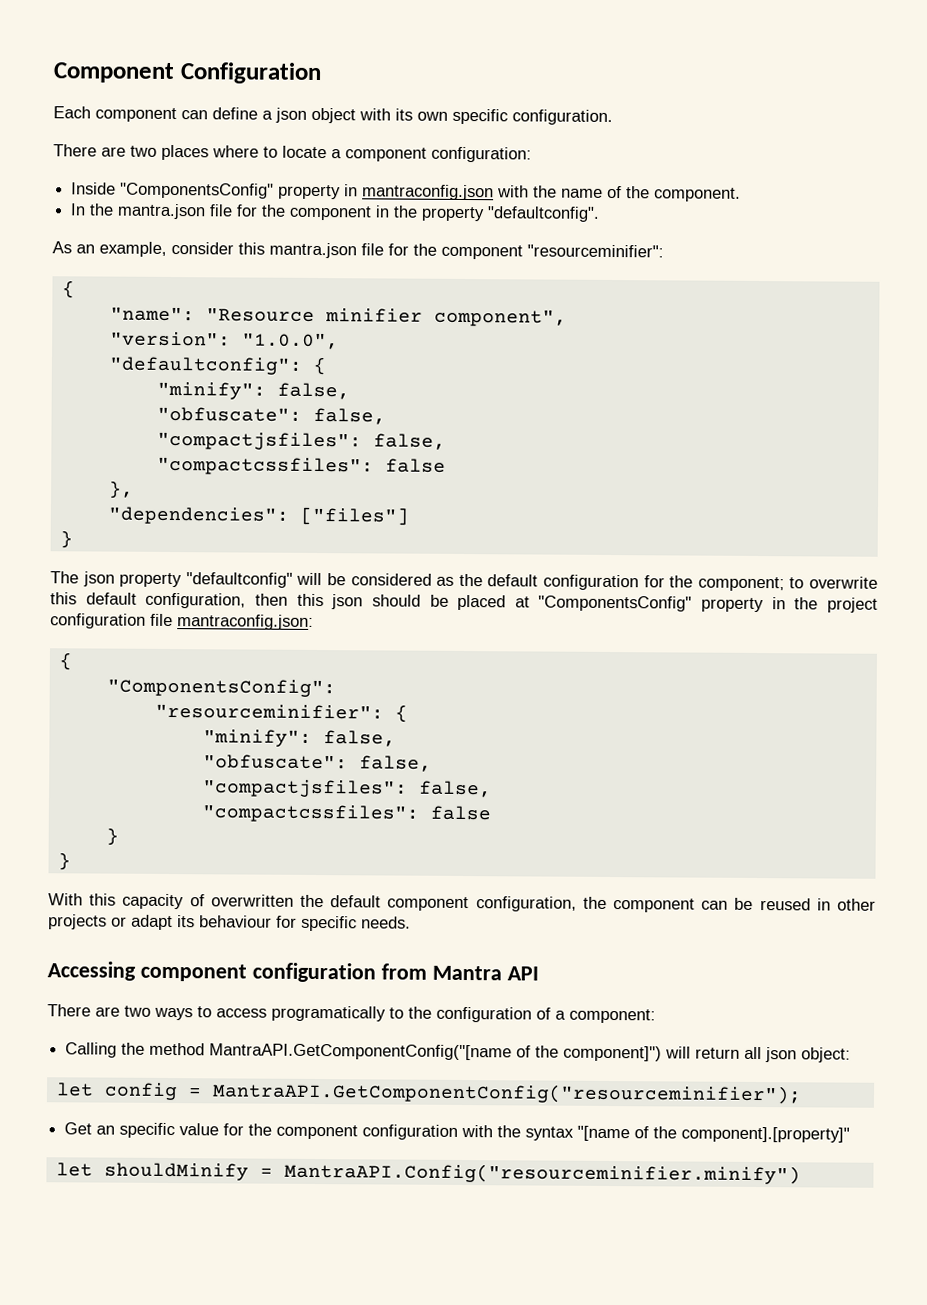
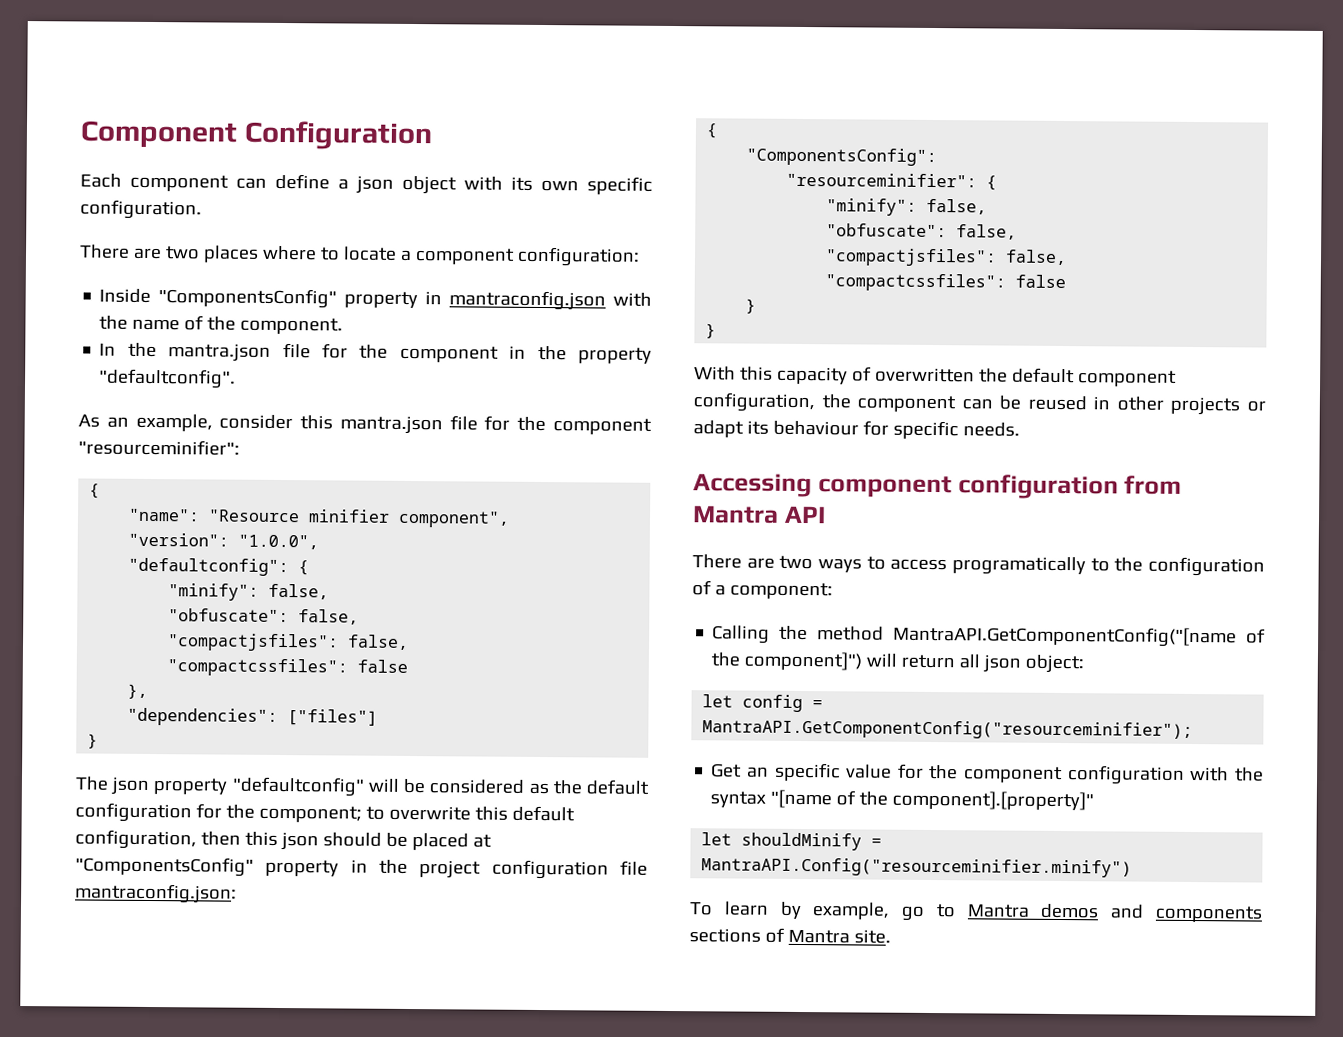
+ To learn by example, go to Mantra demos and components sections of Mantra site.

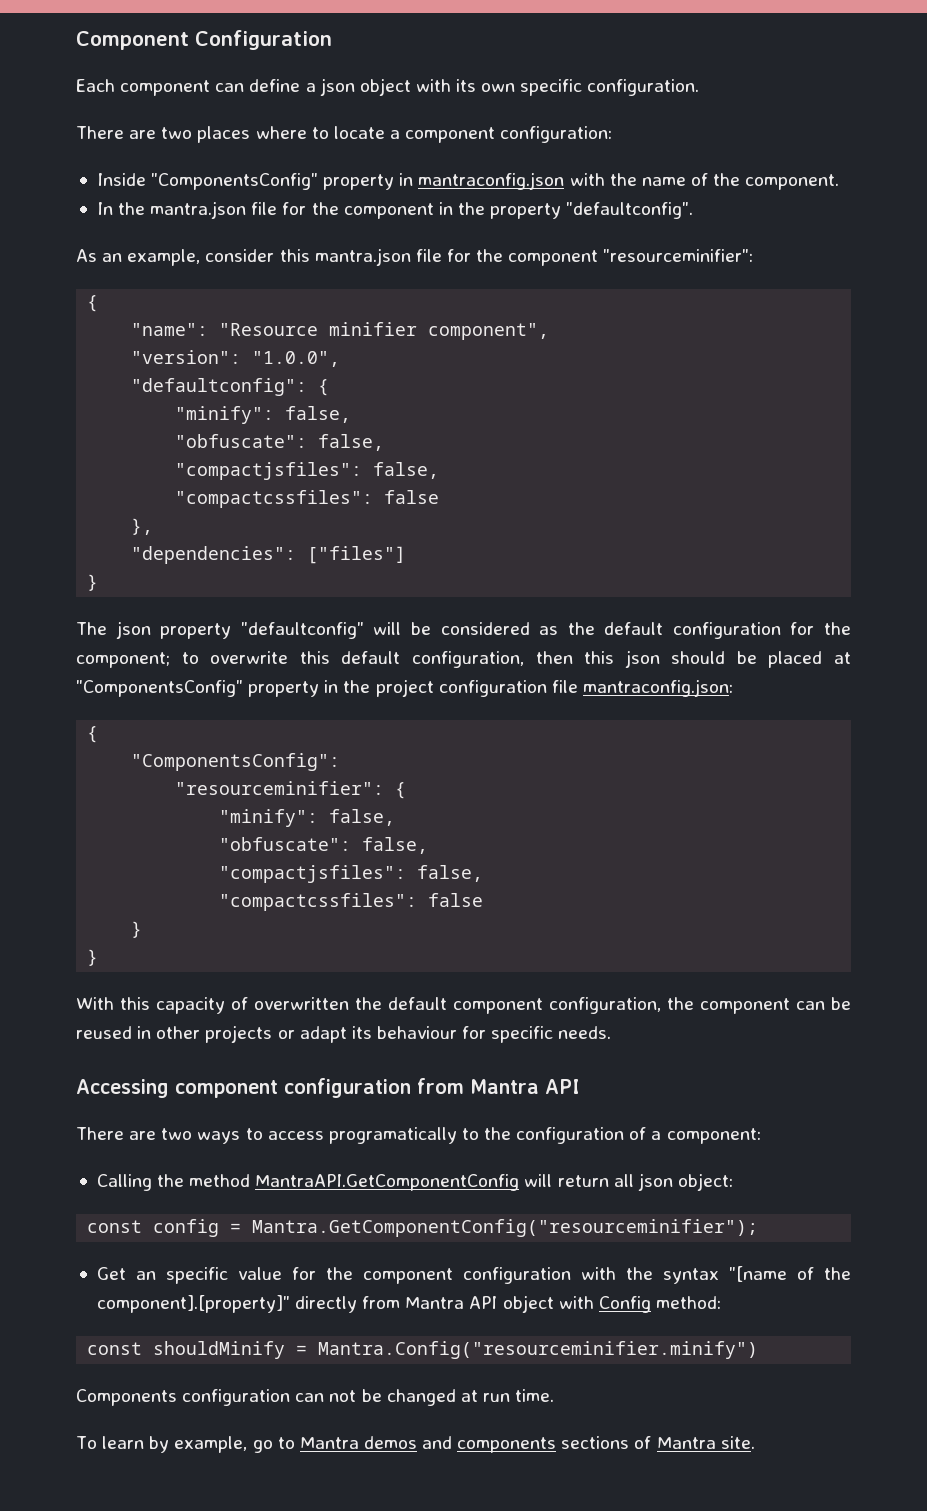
- Calling the method MantraAPI.GetComponentConfig("[name of the component]") will return all json object:
+ Calling the method MantraAPI.GetComponentConfig will return all json object:
- let config = MantraAPI.GetComponentConfig("resourceminifier");
+ const config = Mantra.GetComponentConfig("resourceminifier");
- Get an specific value for the component configuration with the syntax "[name of the component].[property]"
- let shouldMinify = MantraAPI.Config("resourceminifier.minify")
+ Get an specific value for the component configuration with the syntax "[name of the component].[property]" directly from Mantra API object with Config method:
+ const shouldMinify = Mantra.Config("resourceminifier.minify")
+ Components configuration can not be changed at run time.

